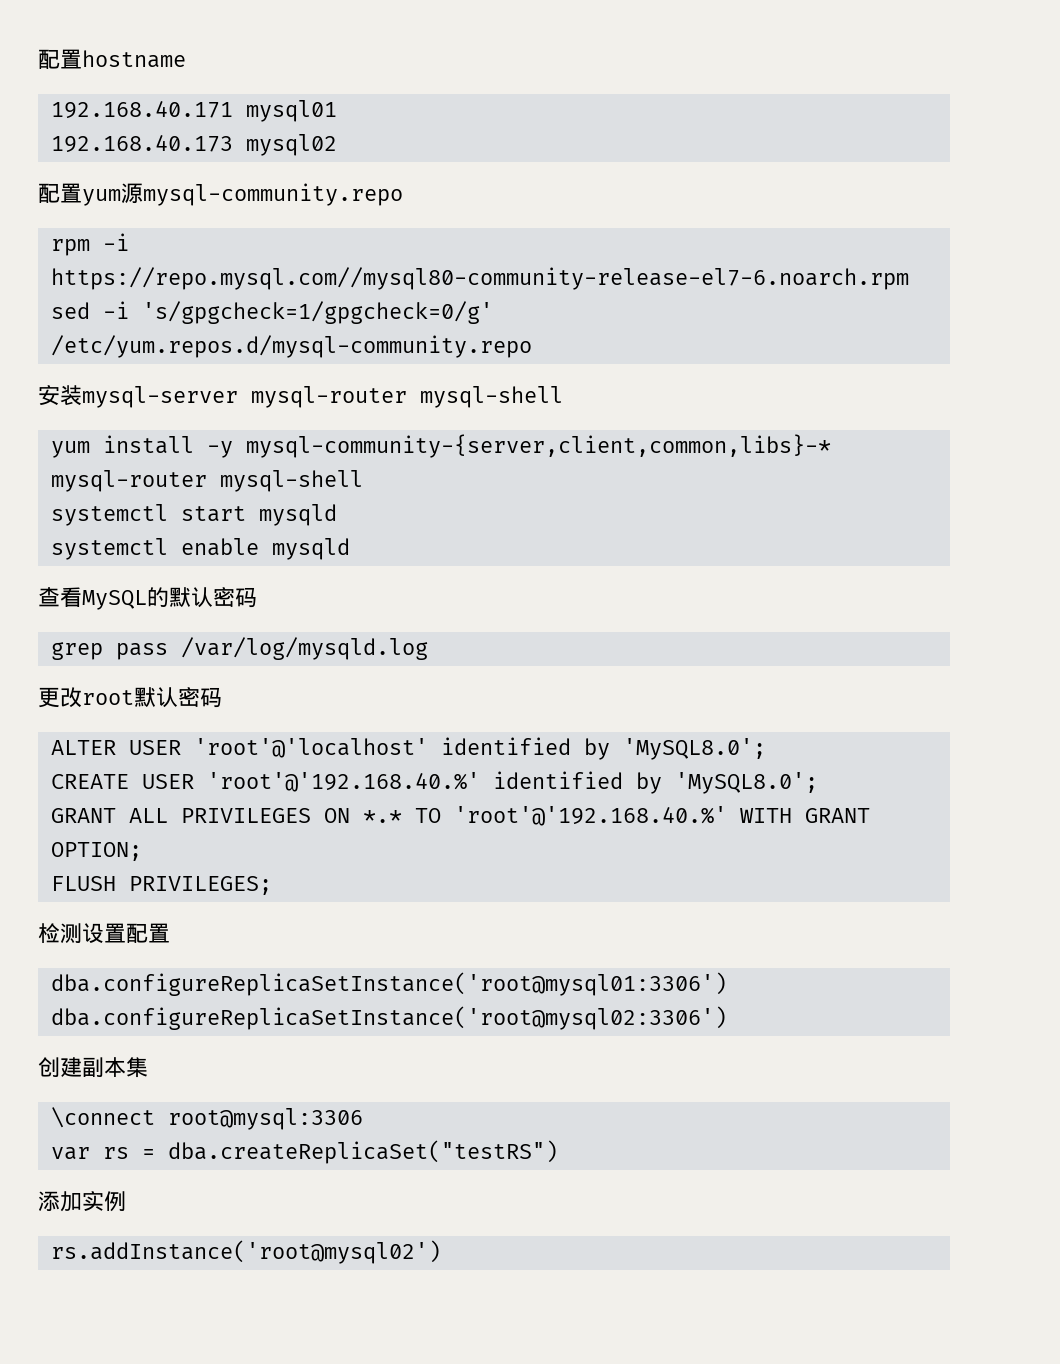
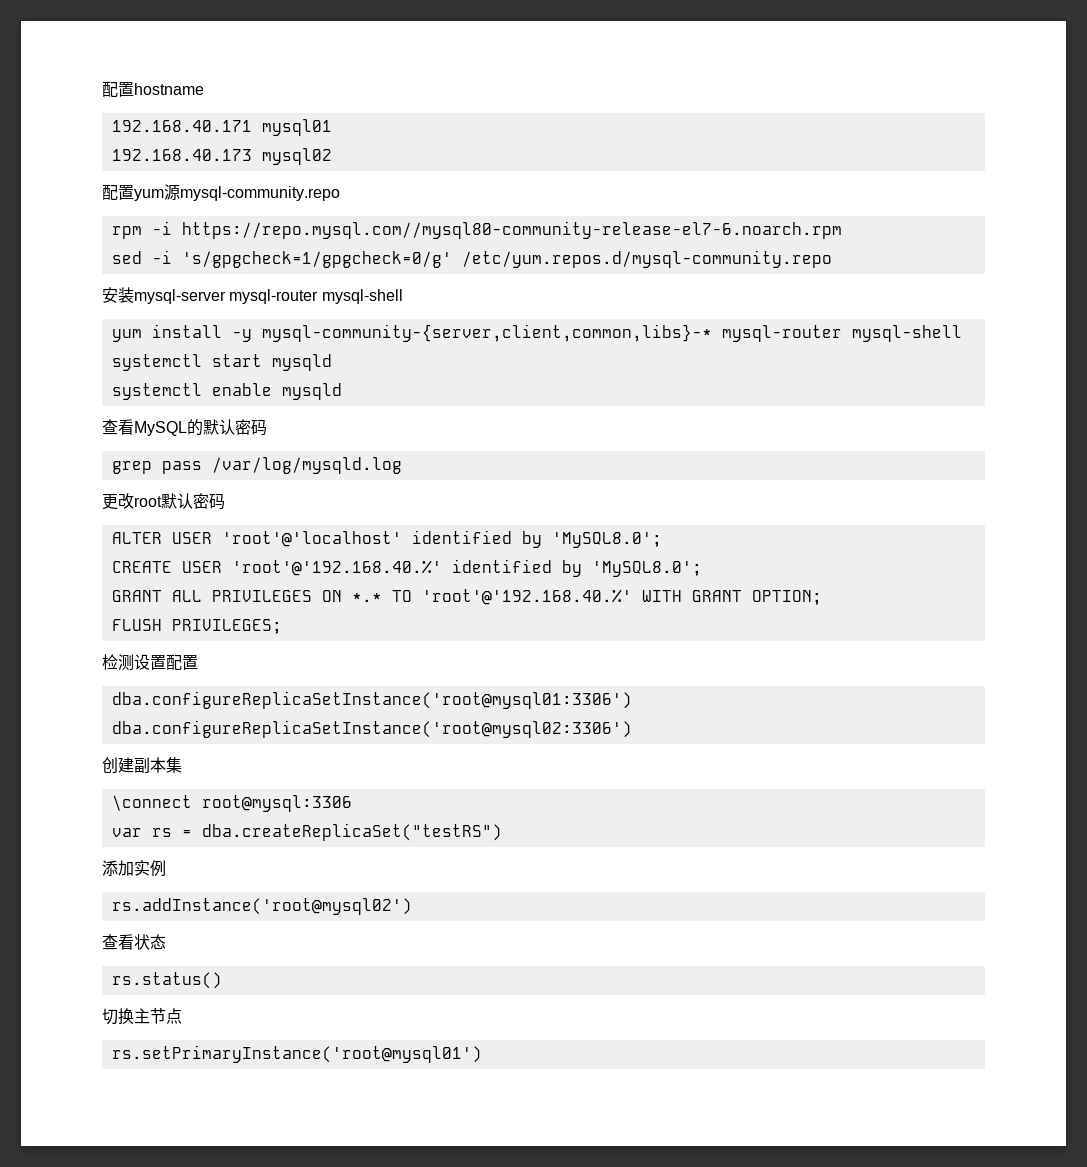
+ 查看状态
+ rs.status()
+ 切换主节点
+ rs.setPrimaryInstance('root@mysql01')

